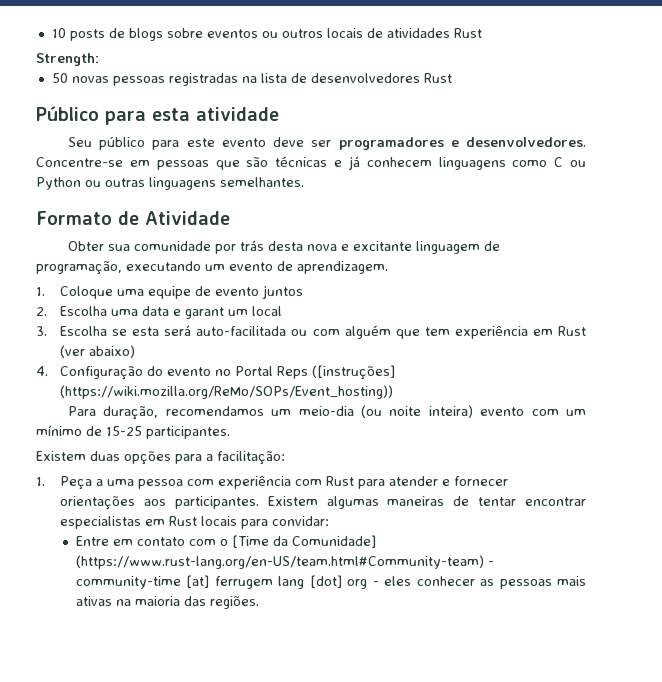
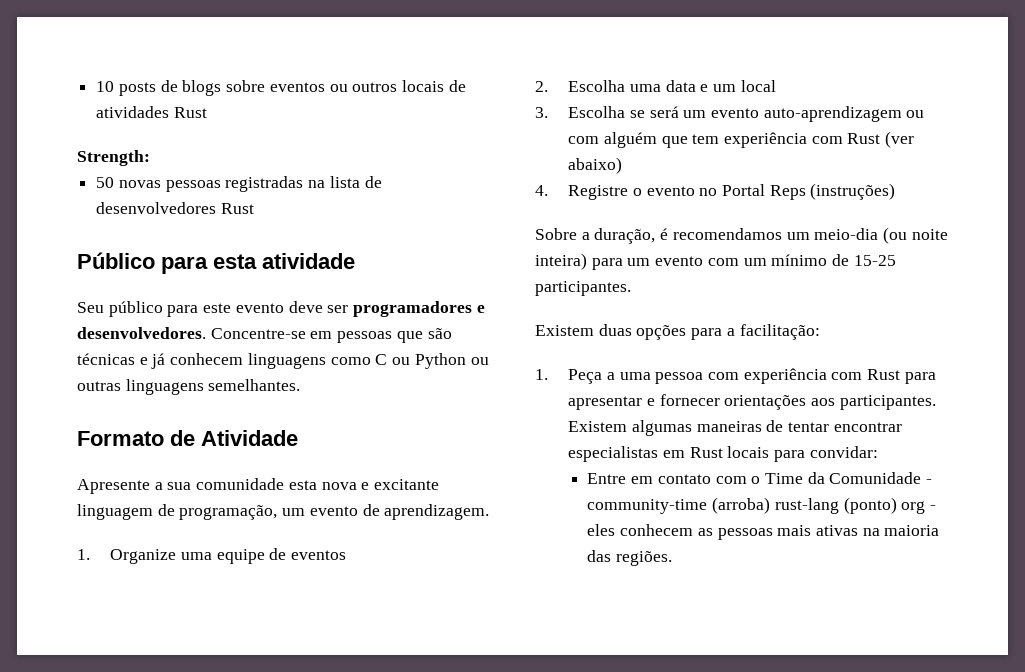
- Obter sua comunidade por trás desta nova e excitante linguagem de programação, executando um evento de aprendizagem.
+ Apresente a sua comunidade esta nova e excitante linguagem de programação, um evento de aprendizagem.
- 1. Coloque uma equipe de evento juntos
+ 1. Organize uma equipe de eventos
- 2. Escolha uma data e garant um local
+ 2. Escolha uma data e um local
- 3. Escolha se esta será auto-facilitada ou com alguém que tem experiência em Rust (ver abaixo)
+ 3. Escolha se será um evento auto-aprendizagem ou com alguém que tem experiência com Rust (ver abaixo)
- 4. Configuração do evento no Portal Reps ([instruções] (https://wiki.mozilla.org/ReMo/SOPs/Event_hosting))
- Para duração, recomendamos um meio-dia (ou noite inteira) evento com um mínimo de 15-25 participantes.
+ 4. Registre o evento no Portal Reps (instruções)
+ Sobre a duração, é recomendamos um meio-dia (ou noite inteira) para um evento com um mínimo de 15-25 participantes.
- 1. Peça a uma pessoa com experiência com Rust para atender e fornecer orientações aos participantes.
+ 1. Peça a uma pessoa com experiência com Rust para apresentar e fornecer orientações aos participantes.
- Entre em contato com o [Time da Comunidade] (https://www.rust-lang.org/en-US/team.html#Community-team) - community-time [at] ferrugem lang [dot] org - eles conhecer as pessoas mais ativas na maioria das regiões.
+ Entre em contato com o Time da Comunidade - community-time (arroba) rust-lang (ponto) org - eles conhecem as pessoas mais ativas na maioria das regiões.

